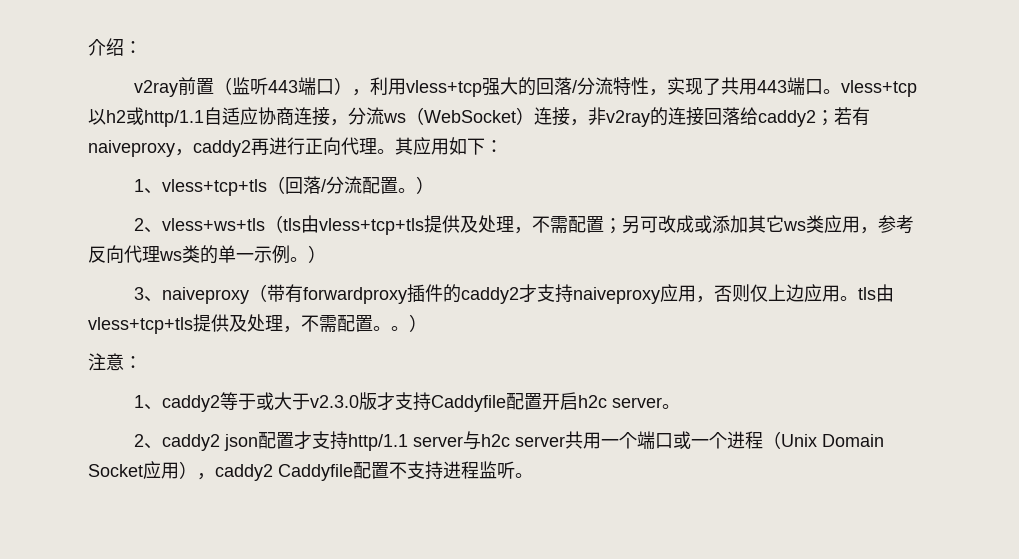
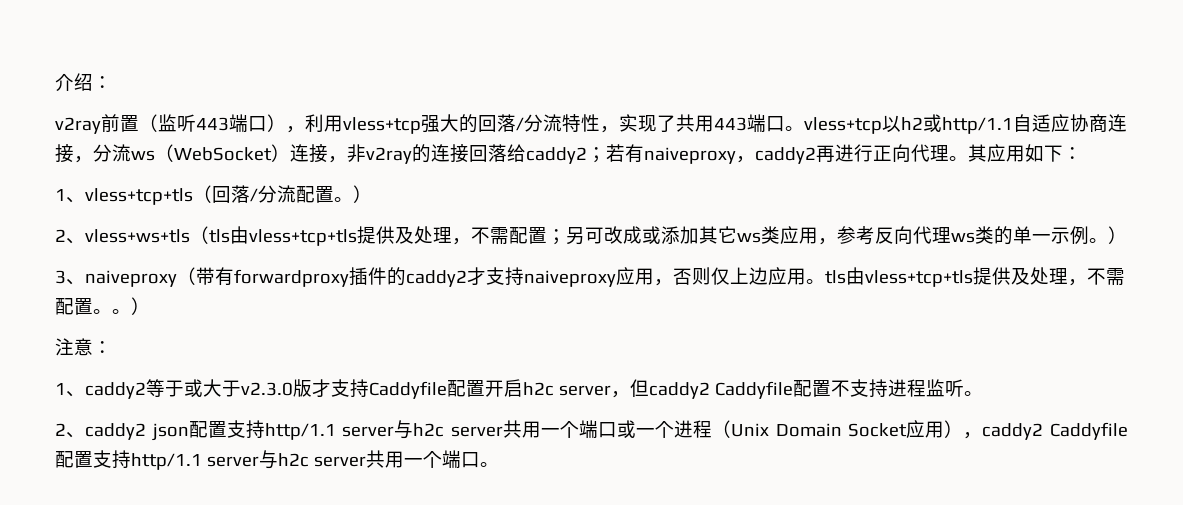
- 1、caddy2等于或大于v2.3.0版才支持Caddyfile配置开启h2c server。
+ 1、caddy2等于或大于v2.3.0版才支持Caddyfile配置开启h2c server，但caddy2 Caddyfile配置不支持进程监听。
- 2、caddy2 json配置才支持http/1.1 server与h2c server共用一个端口或一个进程（Unix Domain Socket应用），caddy2 Caddyfile配置不支持进程监听。
+ 2、caddy2 json配置支持http/1.1 server与h2c server共用一个端口或一个进程（Unix Domain Socket应用），caddy2 Caddyfile配置支持http/1.1 server与h2c server共用一个端口。

